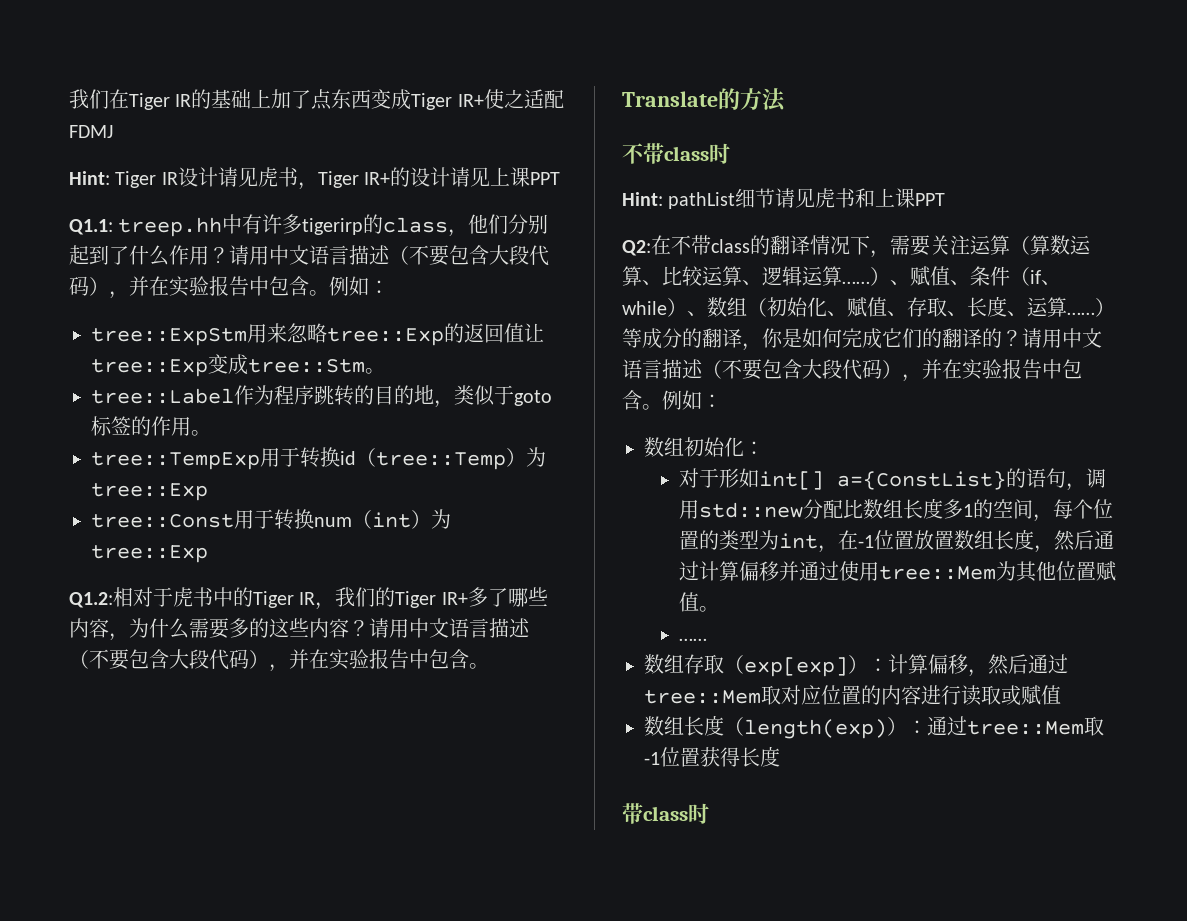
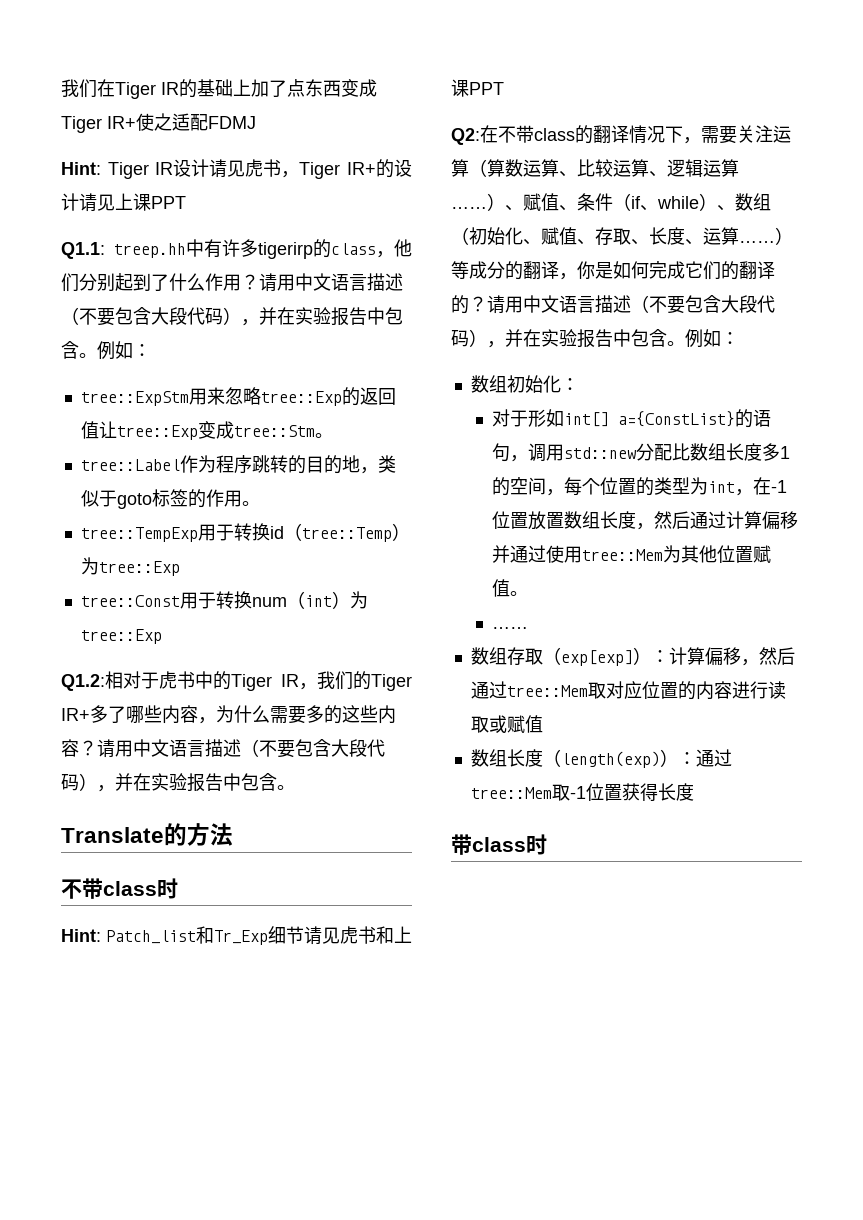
- Hint: pathList细节请见虎书和上课PPT
+ Hint: Patch_list和Tr_Exp细节请见虎书和上课PPT

